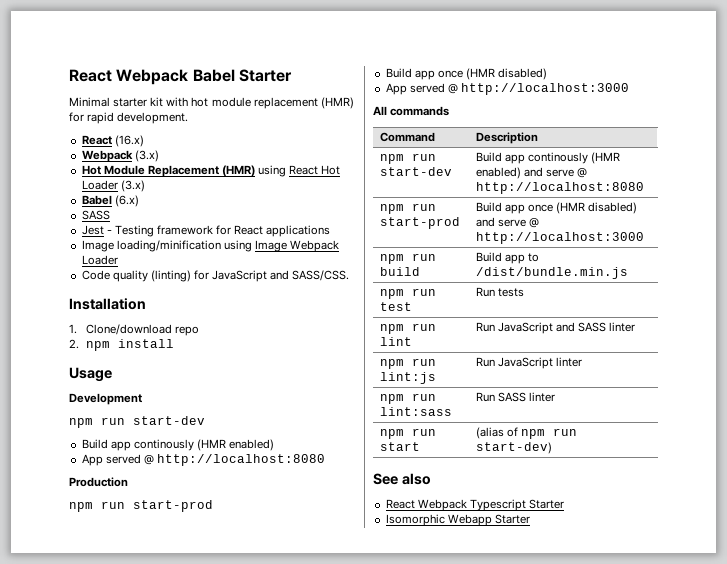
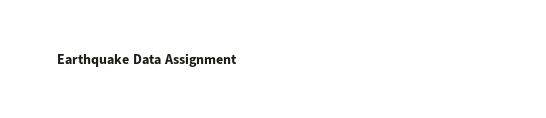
- React Webpack Babel Starter
- Minimal starter kit with hot module replacement (HMR) for rapid development.
- React (16.x)
- Webpack (3.x)
- Hot Module Replacement (HMR) using React Hot Loader (3.x)
- Babel (6.x)
- SASS
- Jest - Testing framework for React applications
- Image loading/minification using Image Webpack Loader
- Code quality (linting) for JavaScript and SASS/CSS.
- Installation
- 1. Clone/download repo
- 2. npm install
- Usage
- Development
- npm run start-dev
- Build app continously (HMR enabled)
- App served @ http://localhost:8080
- Production
- npm run start-prod
- Build app once (HMR disabled)
- App served @ http://localhost:3000
- All commands
- Command | Description
- npm run start-dev | Build app continously (HMR enabled) and serve @ http://localhost:8080
- npm run start-prod | Build app once (HMR disabled) and serve @ http://localhost:3000
- npm run build | Build app to /dist/bundle.min.js
- npm run test | Run tests
- npm run lint | Run JavaScript and SASS linter
- npm run lint:js | Run JavaScript linter
- npm run lint:sass | Run SASS linter
- npm run start | (alias of npm run start-dev)
- See also
- React Webpack Typescript Starter
- Isomorphic Webapp Starter
+ Earthquake Data Assignment

